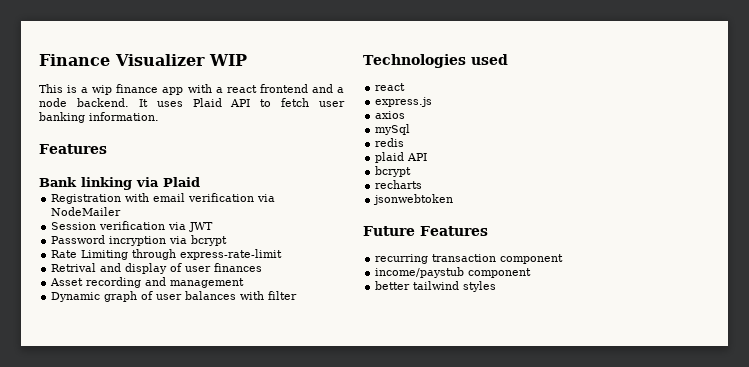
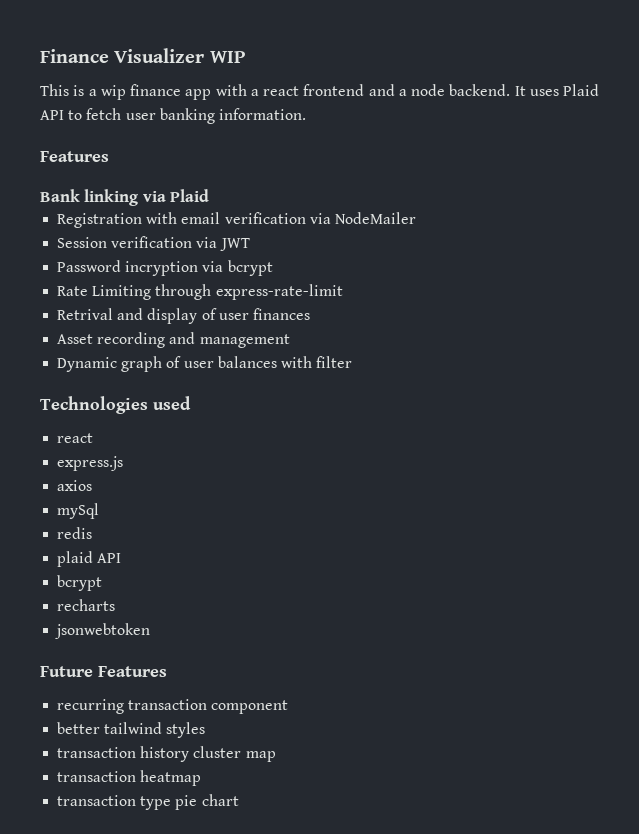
- income/paystub component
+ transaction history cluster map
+ transaction heatmap
+ transaction type pie chart

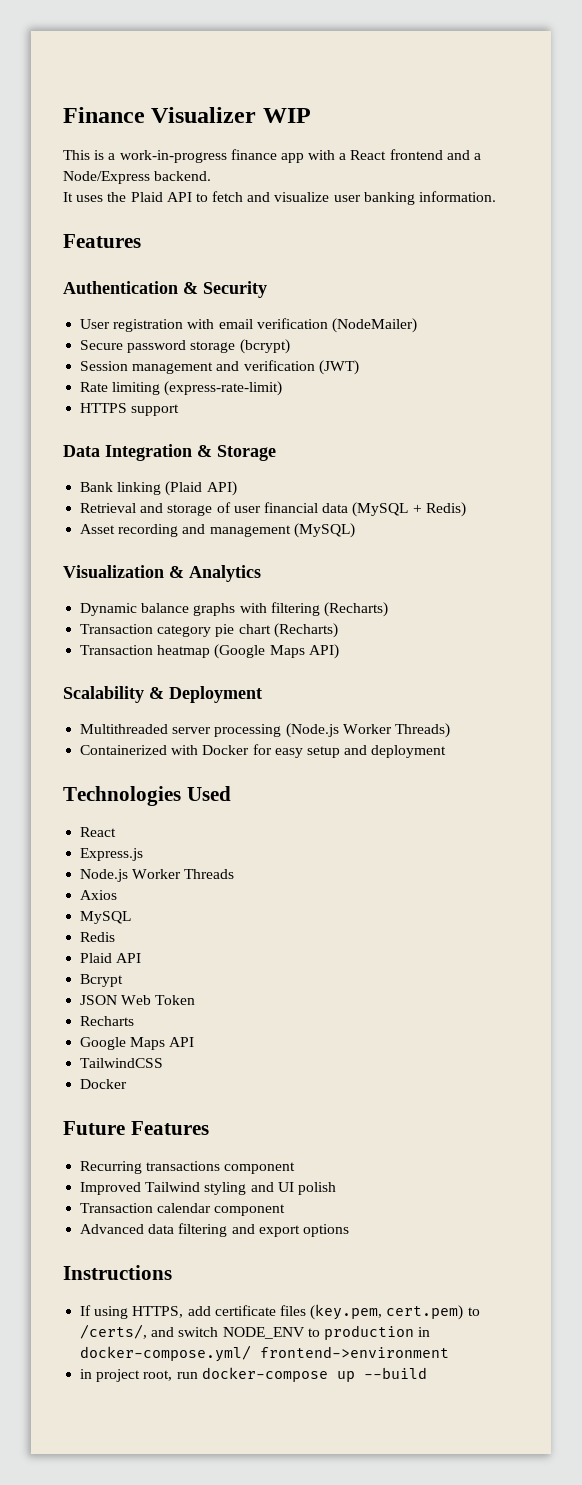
- This is a wip finance app with a react frontend and a node backend. It uses Plaid API to fetch user banking information.
+ This is a work-in-progress finance app with a React frontend and a Node/Express backend.
+ It uses the Plaid API to fetch and visualize user banking information.
- Bank linking via Plaid
- Registration with email verification via NodeMailer
- Session verification via JWT
- Password incryption via bcrypt
- Rate Limiting through express-rate-limit
- Retrival and display of user finances
- Asset recording and management
- Dynamic graph of user balances with filter
- Technologies used
- react
- express.js
- axios
- mySql
- redis
- plaid API
- bcrypt
- recharts
- jsonwebtoken
+ Authentication & Security
+ User registration with email verification (NodeMailer)
+ Secure password storage (bcrypt)
+ Session management and verification (JWT)
+ Rate limiting (express-rate-limit)
+ HTTPS support
+ Data Integration & Storage
+ Bank linking (Plaid API)
+ Retrieval and storage of user financial data (MySQL + Redis)
+ Asset recording and management (MySQL)
+ Visualization & Analytics
+ Dynamic balance graphs with filtering (Recharts)
+ Transaction category pie chart (Recharts)
+ Transaction heatmap (Google Maps API)
+ Scalability & Deployment
+ Multithreaded server processing (Node.js Worker Threads)
+ Containerized with Docker for easy setup and deployment
+ Technologies Used
+ React
+ Express.js
+ Node.js Worker Threads
+ Axios
+ MySQL
+ Redis
+ Plaid API
+ Bcrypt
+ JSON Web Token
+ Recharts
+ Google Maps API
+ TailwindCSS
+ Docker
- recurring transaction component
- better tailwind styles
- transaction history cluster map
- transaction heatmap
- transaction type pie chart
+ Recurring transactions component
+ Improved Tailwind styling and UI polish
+ Transaction calendar component
+ Advanced data filtering and export options
+ Instructions
+ If using HTTPS, add certificate files (key.pem, cert.pem) to /certs/, and switch NODE_ENV to production in docker-compose.yml/ frontend->environment
+ in project root, run docker-compose up --build

